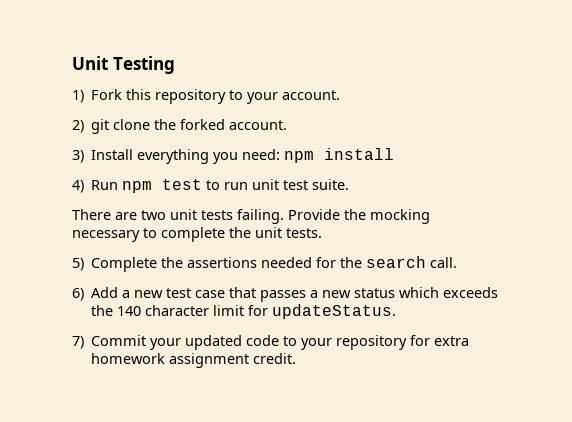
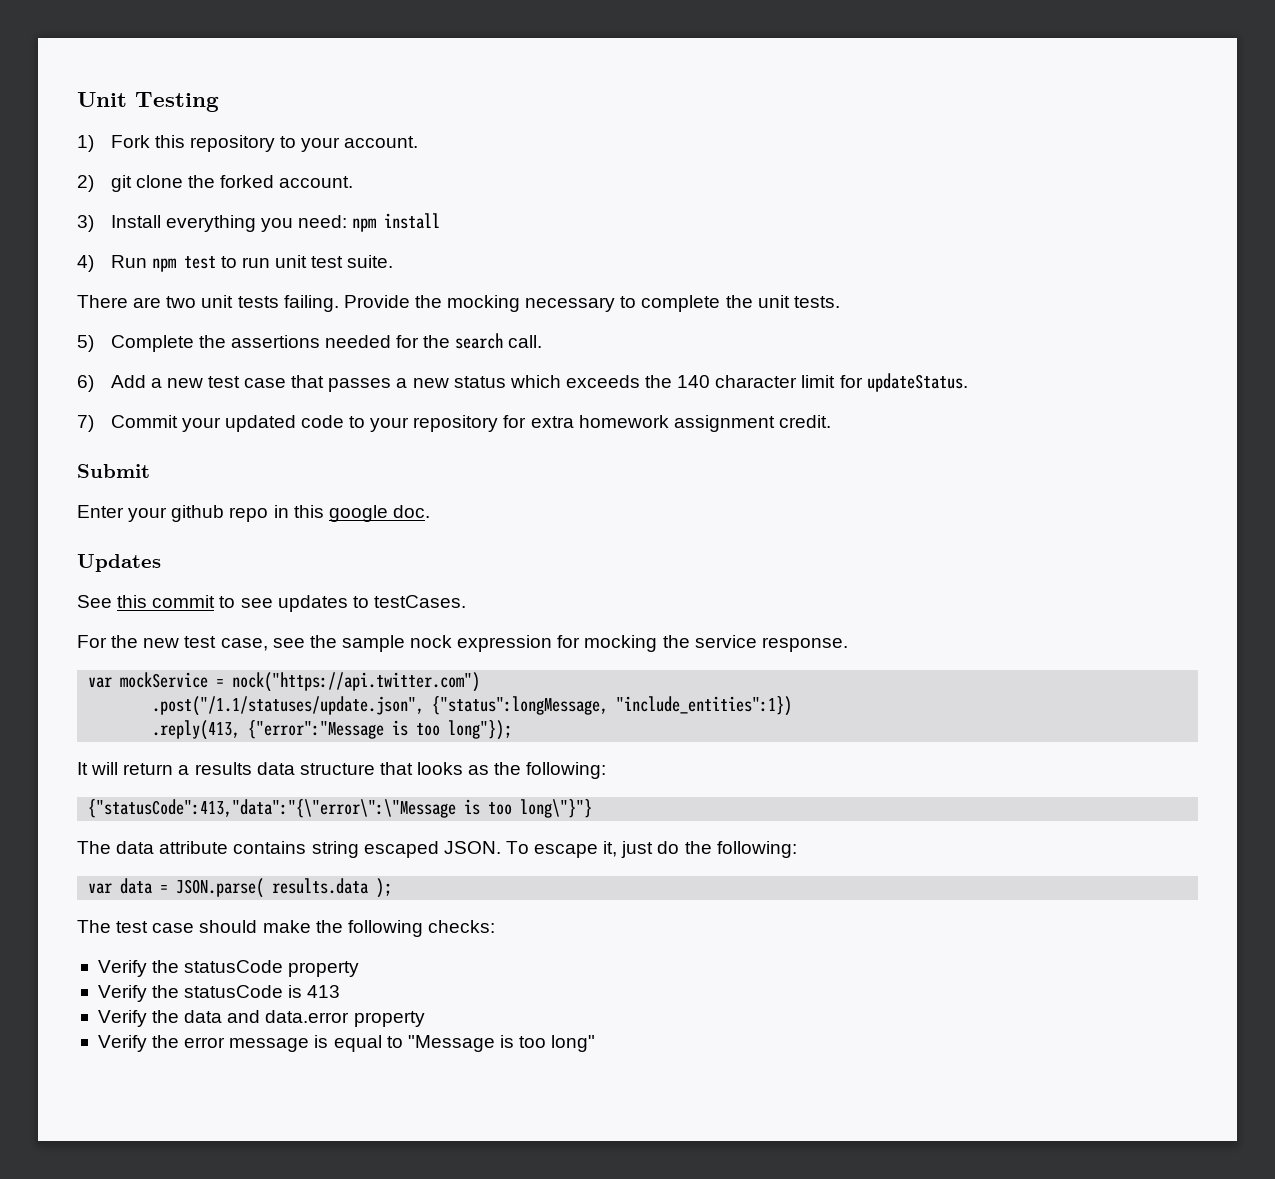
+ Submit
+ Enter your github repo in this google doc.
+ Updates
+ See this commit to see updates to testCases.
+ For the new test case, see the sample nock expression for mocking the service response.
+ var mockService = nock("https://api.twitter.com")
+ .post("/1.1/statuses/update.json", {"status":longMessage, "include_entities":1})
+ .reply(413, {"error":"Message is too long"});
+ It will return a results data structure that looks as the following:
+ {"statusCode":413,"data":"{\"error\":\"Message is too long\"}"}
+ The data attribute contains string escaped JSON. To escape it, just do the following:
+ var data = JSON.parse( results.data );
+ The test case should make the following checks:
+ Verify the statusCode property
+ Verify the statusCode is 413
+ Verify the data and data.error property
+ Verify the error message is equal to "Message is too long"

